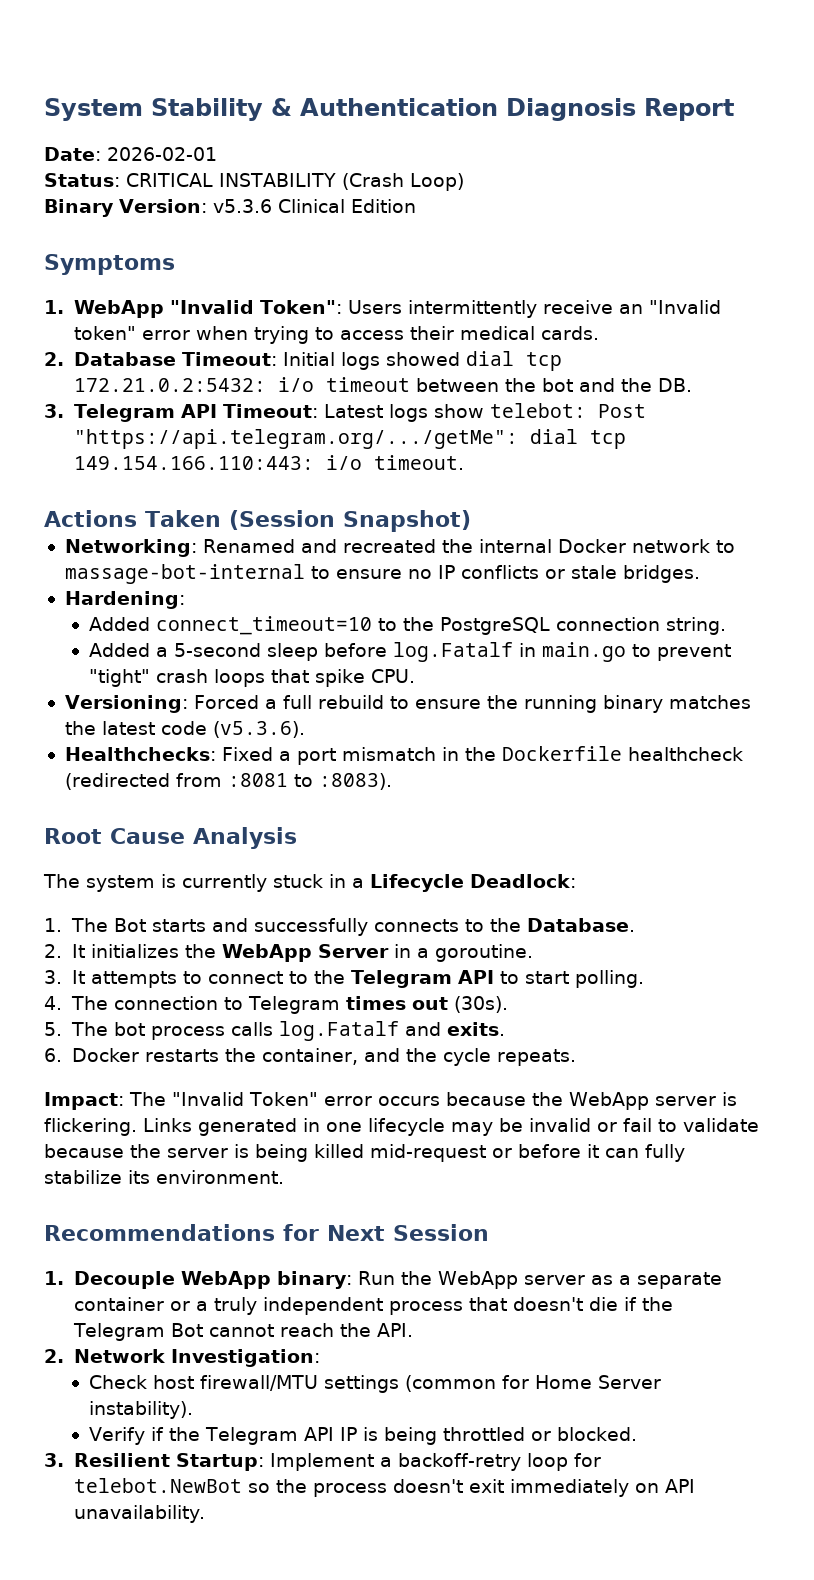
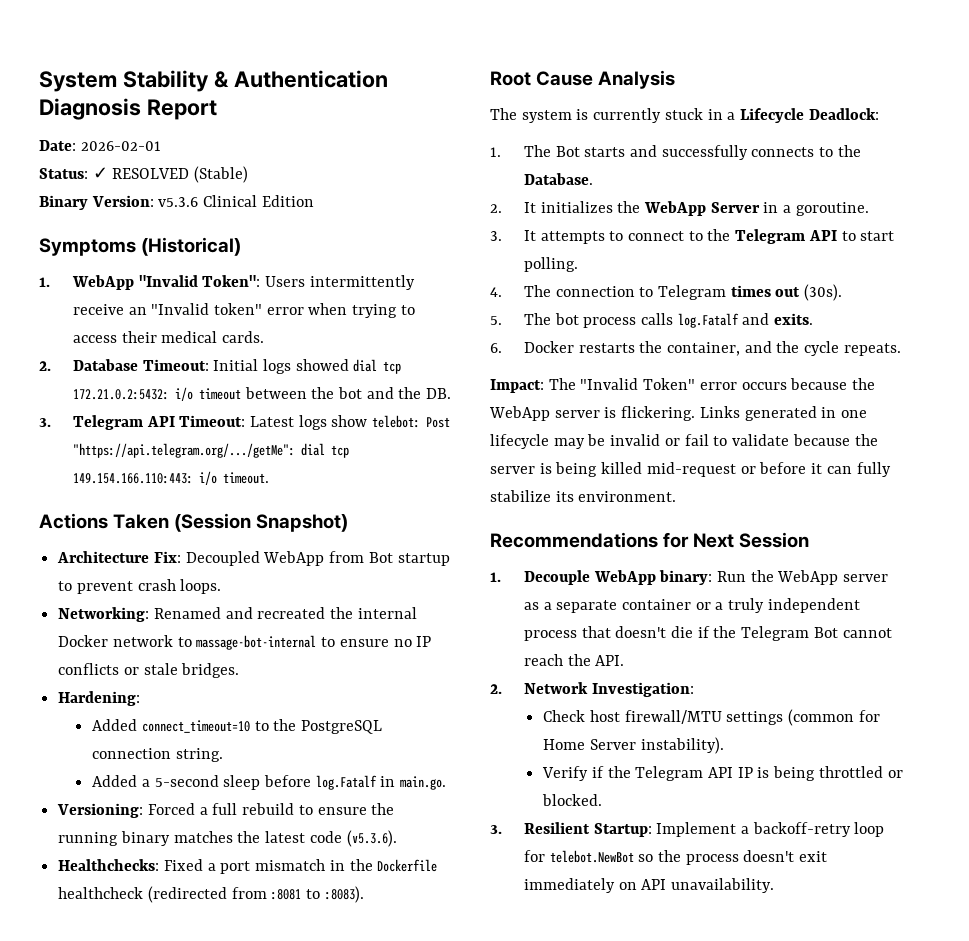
- Status: CRITICAL INSTABILITY (Crash Loop)
+ Status: ✓ RESOLVED (Stable)
- Symptoms
+ Symptoms (Historical)
+ Architecture Fix: Decoupled WebApp from Bot startup to prevent crash loops.
- Added a 5-second sleep before log.Fatalf in main.go to prevent "tight" crash loops that spike CPU.
+ Added a 5-second sleep before log.Fatalf in main.go.

